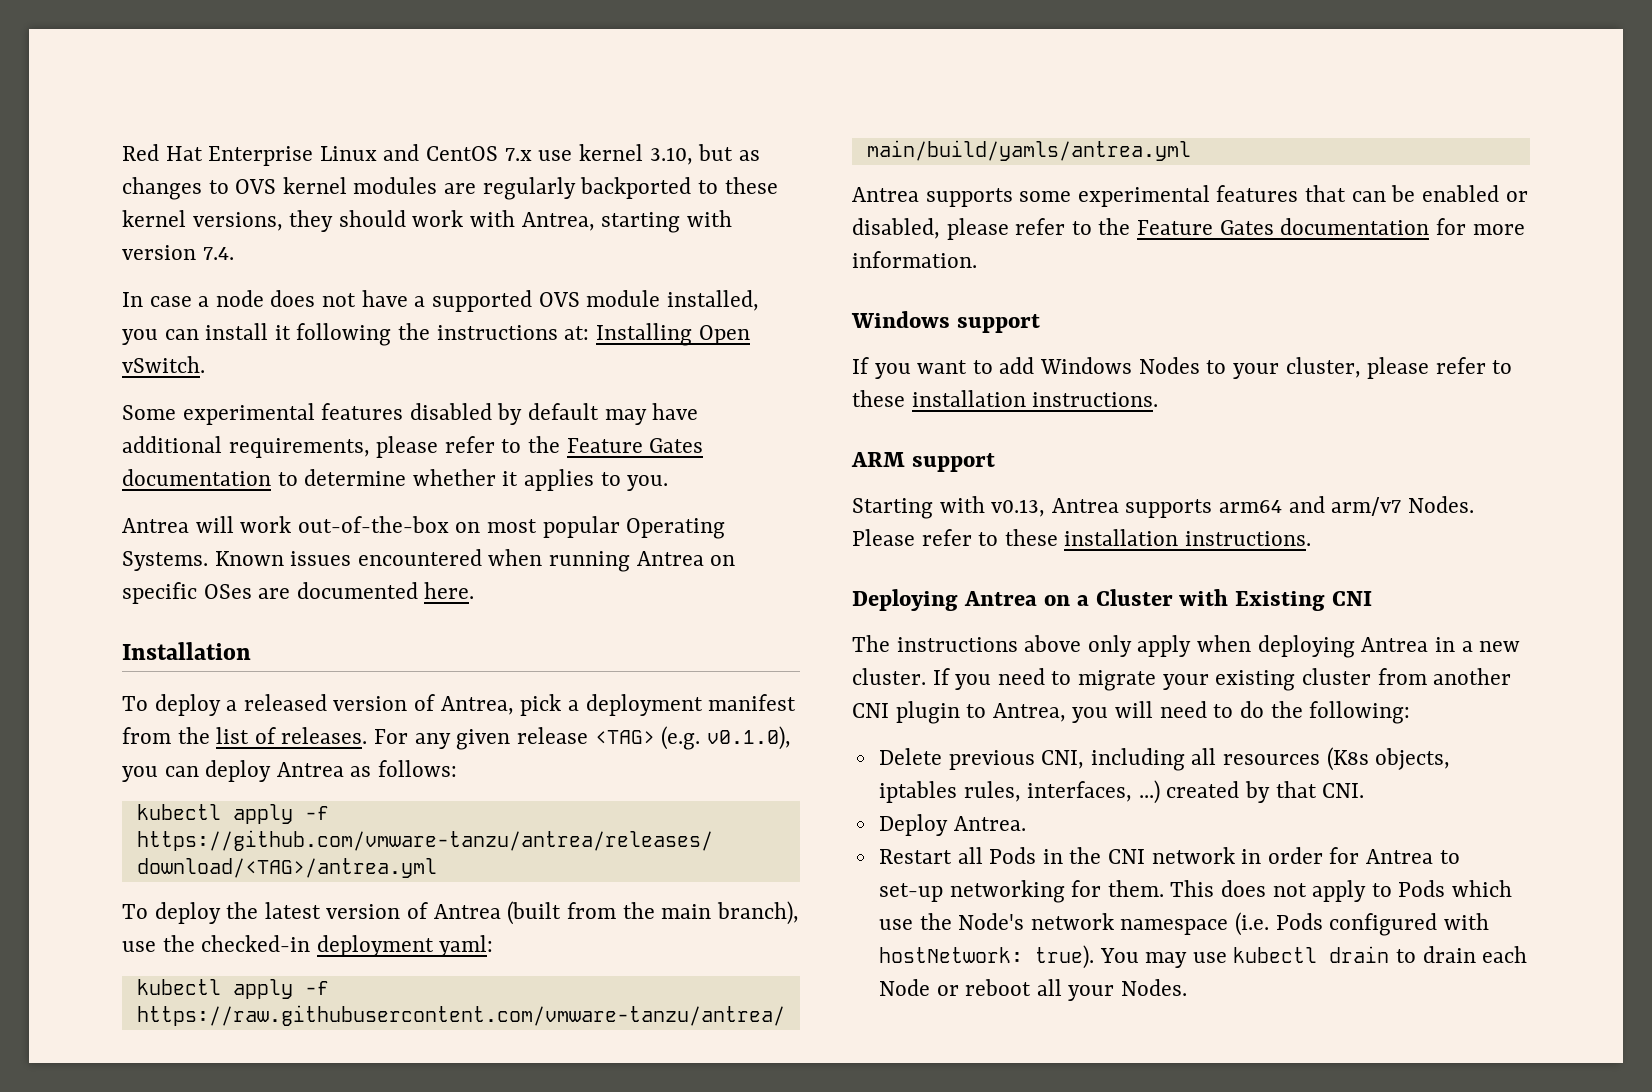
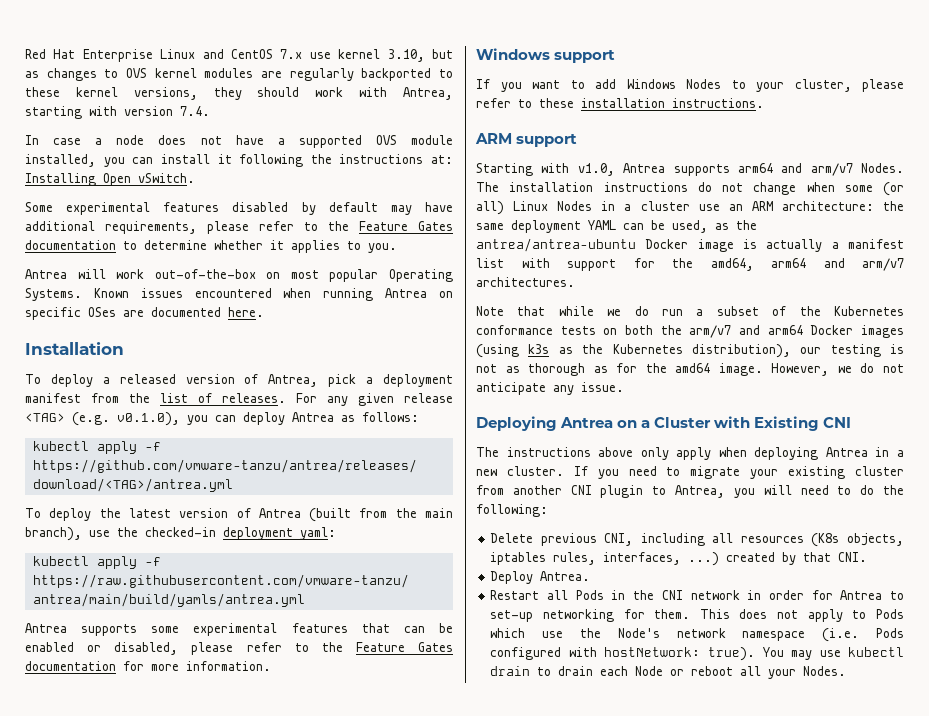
- Starting with v0.13, Antrea supports arm64 and arm/v7 Nodes.
+ Starting with v1.0, Antrea supports arm64 and arm/v7 Nodes.
- Please refer to these installation instructions.
+ The installation instructions do not change when some (or all) Linux Nodes in a cluster use an ARM architecture: the same deployment YAML can be used, as the antrea/antrea-ubuntu Docker image is actually a manifest list with support for the amd64, arm64 and arm/v7 architectures.
+ Note that while we do run a subset of the Kubernetes conformance tests on both the arm/v7 and arm64 Docker images (using k3s as the Kubernetes distribution), our testing is not as thorough as for the amd64 image. However, we do not anticipate any issue.

